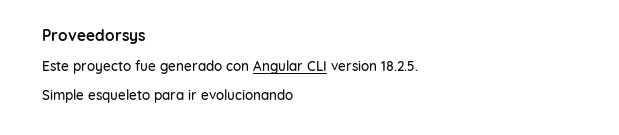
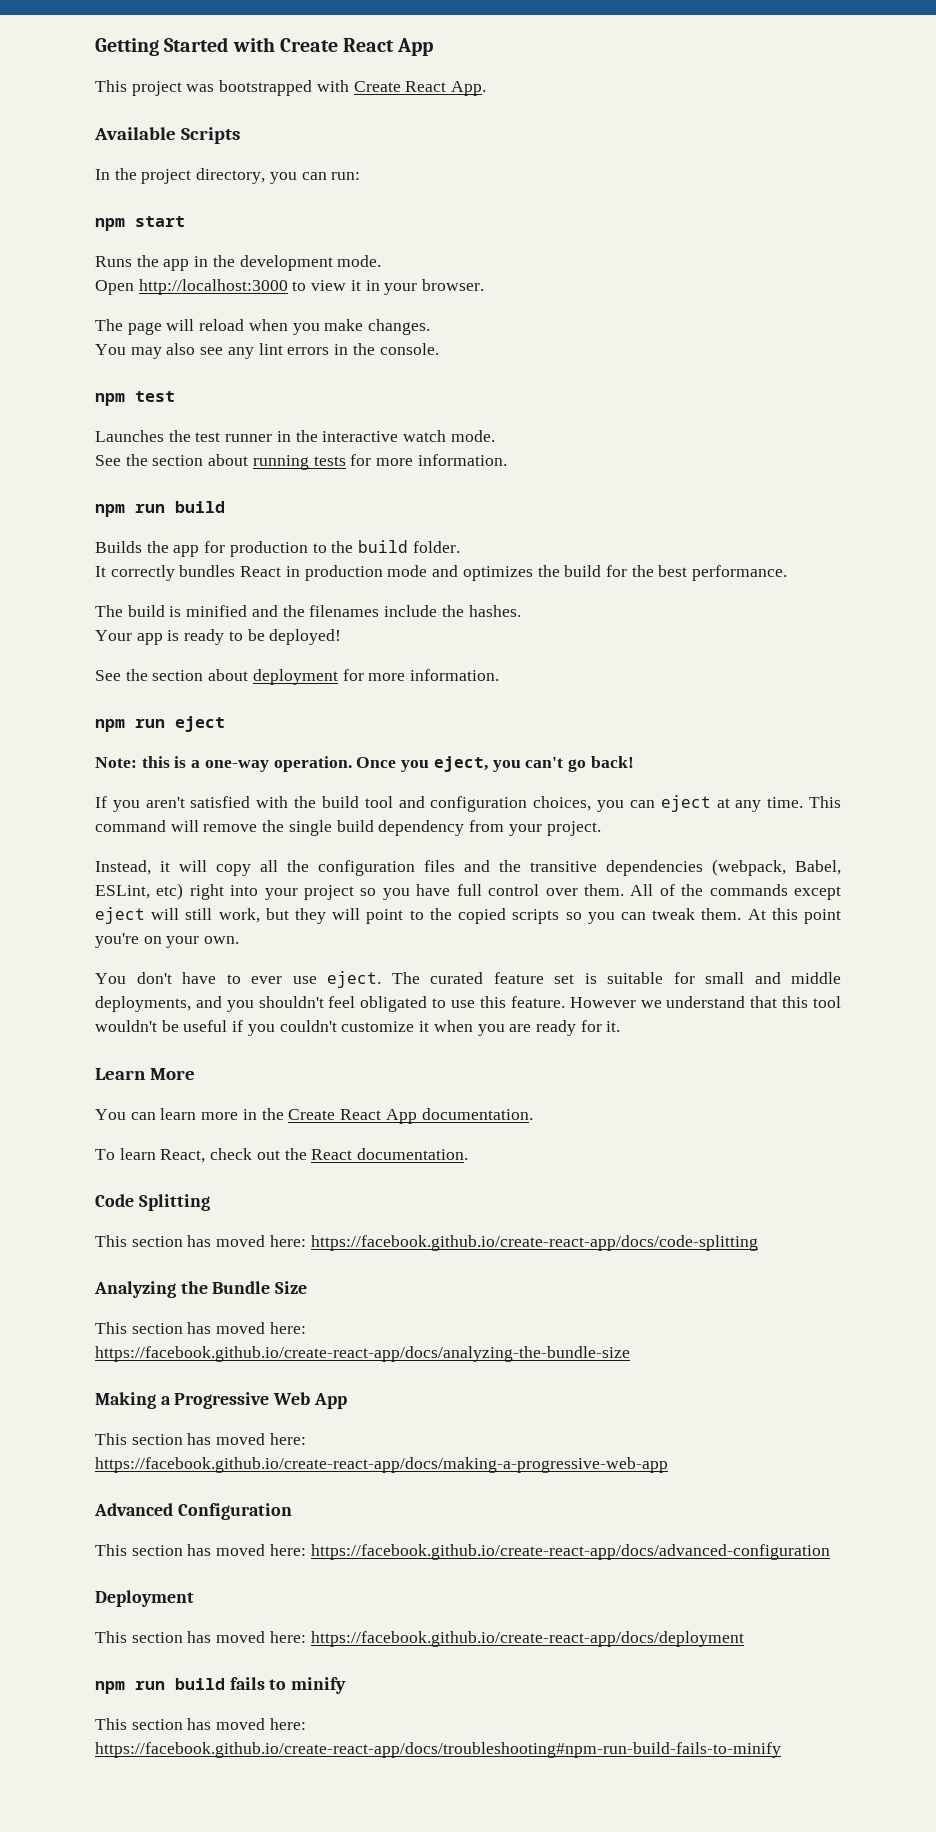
- Proveedorsys
- Este proyecto fue generado con Angular CLI version 18.2.5.
- Simple esqueleto para ir evolucionando
+ Getting Started with Create React App
+ This project was bootstrapped with Create React App.
+ Available Scripts
+ In the project directory, you can run:
+ npm start
+ Runs the app in the development mode.
+ Open http://localhost:3000 to view it in your browser.
+ The page will reload when you make changes.
+ You may also see any lint errors in the console.
+ npm test
+ Launches the test runner in the interactive watch mode.
+ See the section about running tests for more information.
+ npm run build
+ Builds the app for production to the build folder.
+ It correctly bundles React in production mode and optimizes the build for the best performance.
+ The build is minified and the filenames include the hashes.
+ Your app is ready to be deployed!
+ See the section about deployment for more information.
+ npm run eject
+ Note: this is a one-way operation. Once you eject, you can't go back!
+ If you aren't satisfied with the build tool and configuration choices, you can eject at any time. This command will remove the single build dependency from your project.
+ Instead, it will copy all the configuration files and the transitive dependencies (webpack, Babel, ESLint, etc) right into your project so you have full control over them. All of the commands except eject will still work, but they will point to the copied scripts so you can tweak them. At this point you're on your own.
+ You don't have to ever use eject. The curated feature set is suitable for small and middle deployments, and you shouldn't feel obligated to use this feature. However we understand that this tool wouldn't be useful if you couldn't customize it when you are ready for it.
+ Learn More
+ You can learn more in the Create React App documentation.
+ To learn React, check out the React documentation.
+ Code Splitting
+ This section has moved here: https://facebook.github.io/create-react-app/docs/code-splitting
+ Analyzing the Bundle Size
+ This section has moved here: https://facebook.github.io/create-react-app/docs/analyzing-the-bundle-size
+ Making a Progressive Web App
+ This section has moved here: https://facebook.github.io/create-react-app/docs/making-a-progressive-web-app
+ Advanced Configuration
+ This section has moved here: https://facebook.github.io/create-react-app/docs/advanced-configuration
+ Deployment
+ This section has moved here: https://facebook.github.io/create-react-app/docs/deployment
+ npm run build fails to minify
+ This section has moved here: https://facebook.github.io/create-react-app/docs/troubleshooting#npm-run-build-fails-to-minify

